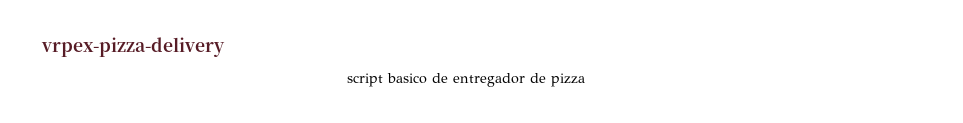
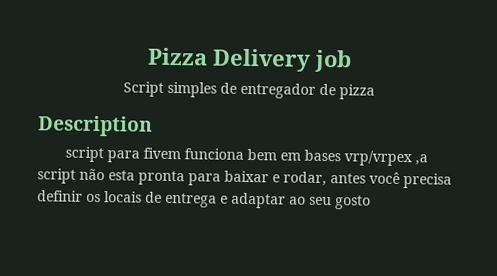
- vrpex-pizza-delivery
- script basico de entregador de pizza
+ Pizza Delivery job
+ Script simples de entregador de pizza
+ Description
+ script para fivem funciona bem em bases vrp/vrpex ,a script não esta pronta para baixar e rodar, antes você precisa definir os locais de entrega e adaptar ao seu gosto

